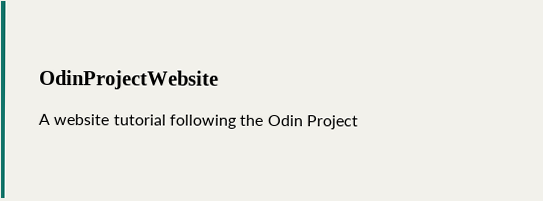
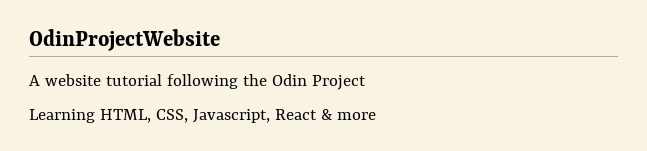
+ Learning HTML, CSS, Javascript, React & more

